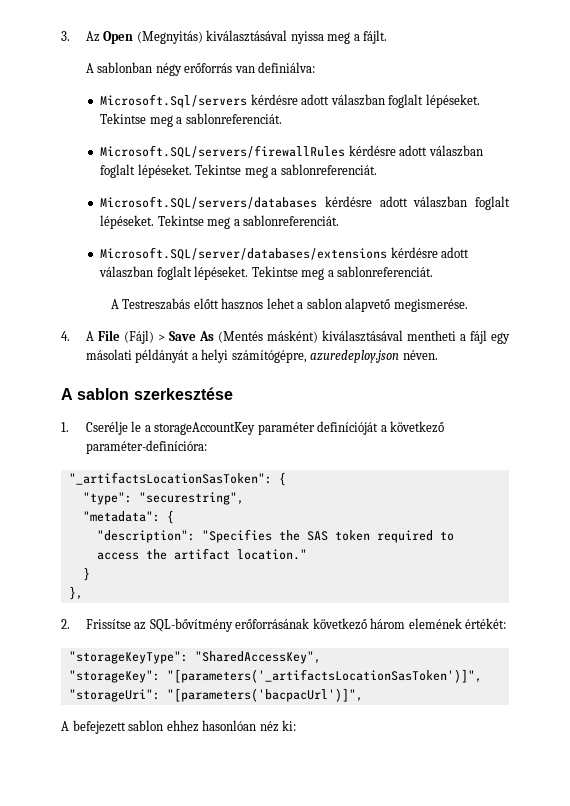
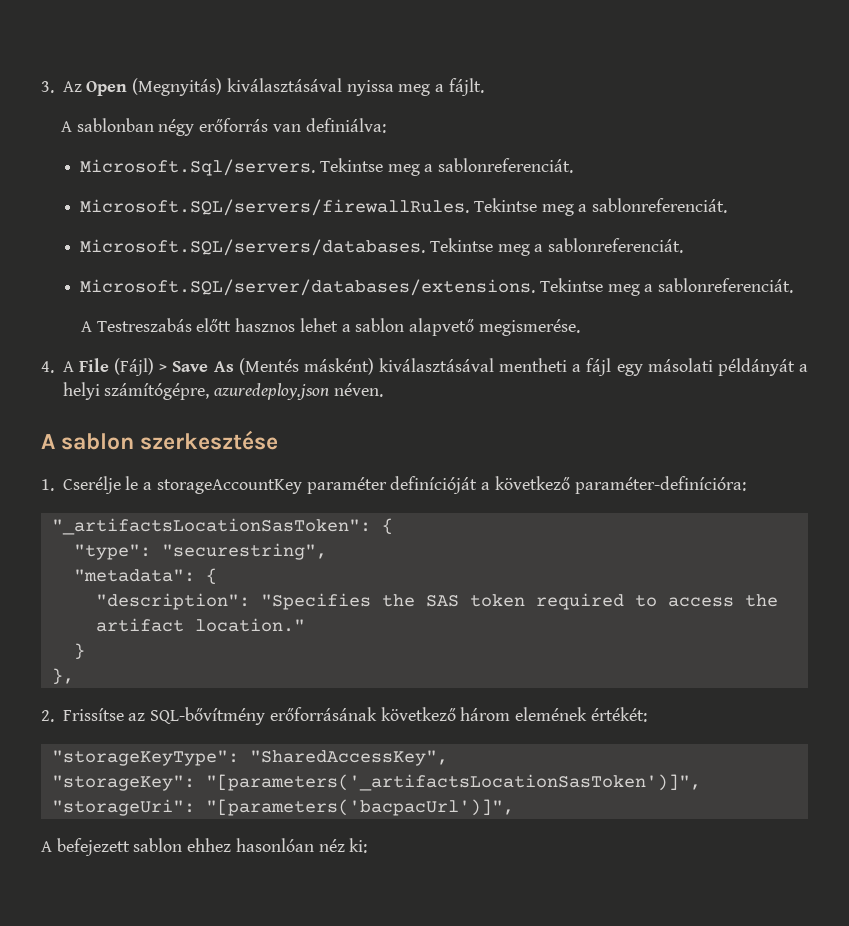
- Microsoft.Sql/servers kérdésre adott válaszban foglalt lépéseket. Tekintse meg a sablonreferenciát.
- Microsoft.SQL/servers/firewallRules kérdésre adott válaszban foglalt lépéseket. Tekintse meg a sablonreferenciát.
- Microsoft.SQL/servers/databases kérdésre adott válaszban foglalt lépéseket. Tekintse meg a sablonreferenciát.
- Microsoft.SQL/server/databases/extensions kérdésre adott válaszban foglalt lépéseket. Tekintse meg a sablonreferenciát.
+ Microsoft.Sql/servers. Tekintse meg a sablonreferenciát.
+ Microsoft.SQL/servers/firewallRules. Tekintse meg a sablonreferenciát.
+ Microsoft.SQL/servers/databases. Tekintse meg a sablonreferenciát.
+ Microsoft.SQL/server/databases/extensions. Tekintse meg a sablonreferenciát.

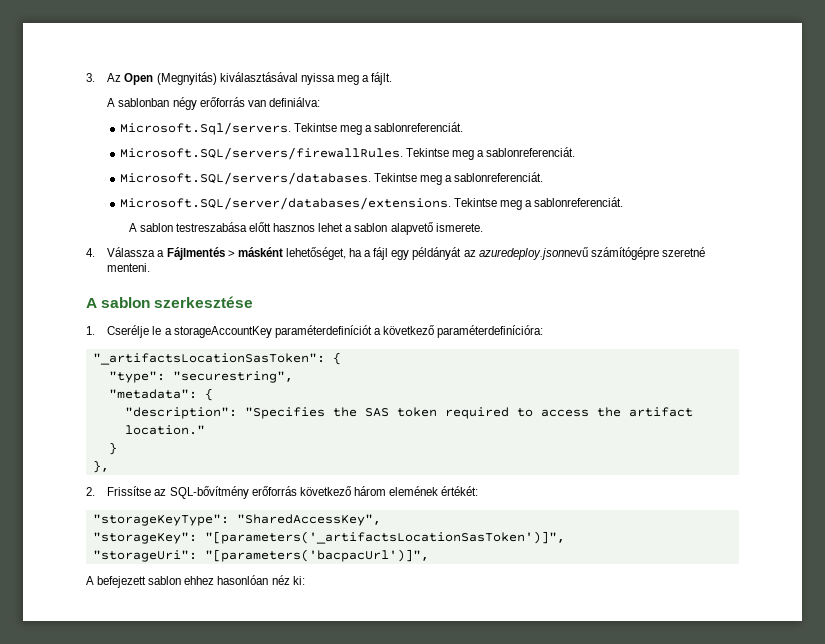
- A Testreszabás előtt hasznos lehet a sablon alapvető megismerése.
+ A sablon testreszabása előtt hasznos lehet a sablon alapvető ismerete.
- 4. A File (Fájl) > Save As (Mentés másként) kiválasztásával mentheti a fájl egy másolati példányát a helyi számítógépre, azuredeploy.json néven.
+ 4. Válassza a Fájlmentés > másként lehetőséget, ha a fájl egy példányát az azuredeploy.jsonnevű számítógépre szeretné menteni.
- 1. Cserélje le a storageAccountKey paraméter definícióját a következő paraméter-definícióra:
+ 1. Cserélje le a storageAccountKey paraméterdefiníciót a következő paraméterdefinícióra:
- 2. Frissítse az SQL-bővítmény erőforrásának következő három elemének értékét:
+ 2. Frissítse az SQL-bővítmény erőforrás következő három elemének értékét:

